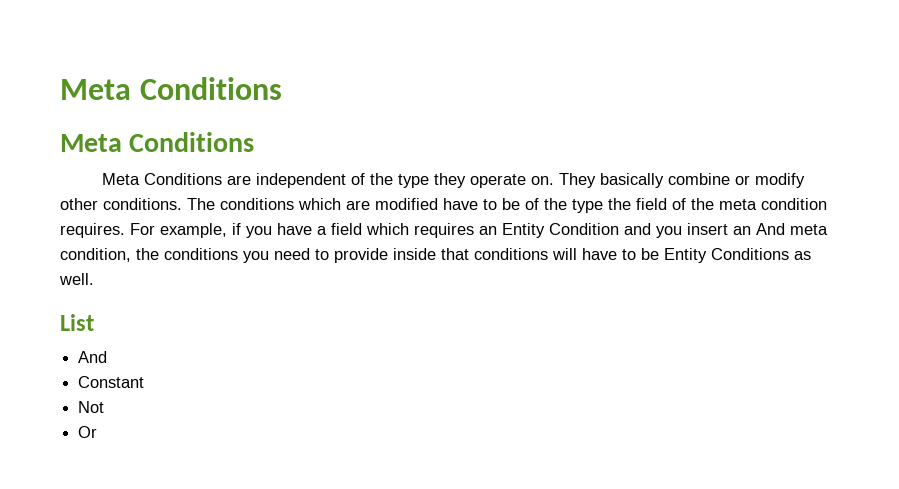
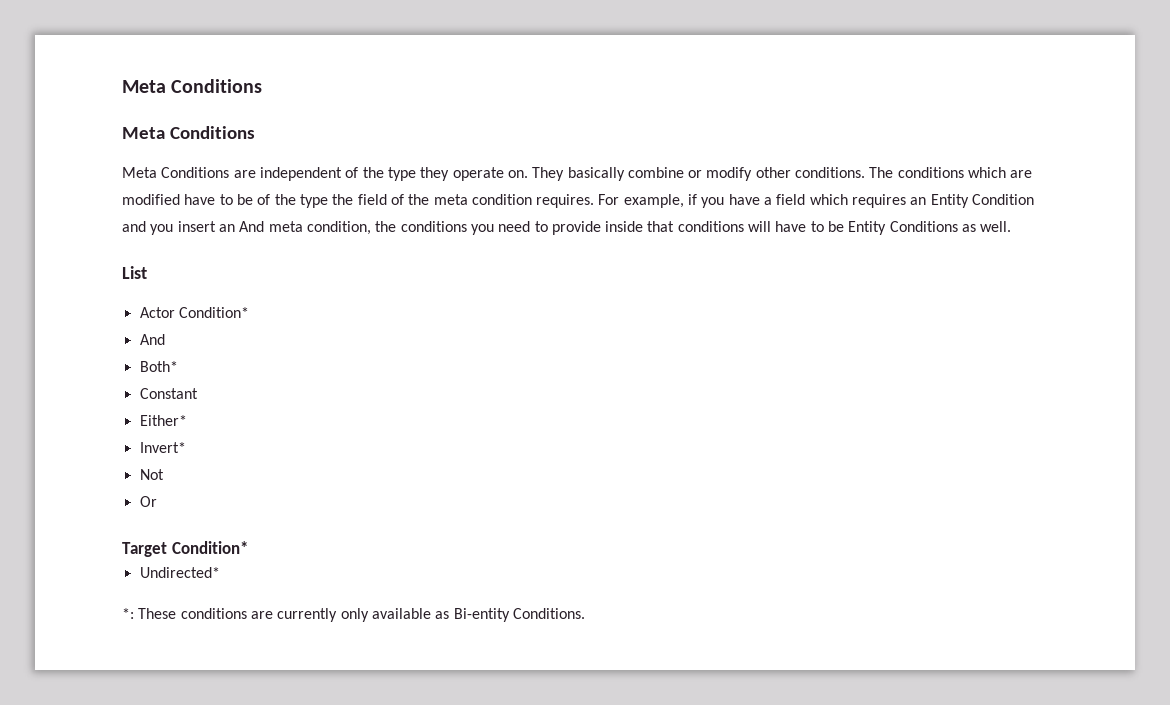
  List
+ Actor Condition*
  And
+ Both*
+ Either*
+ Invert*
+ Target Condition*
+ Undirected*
+ *: These conditions are currently only available as Bi-entity Conditions.

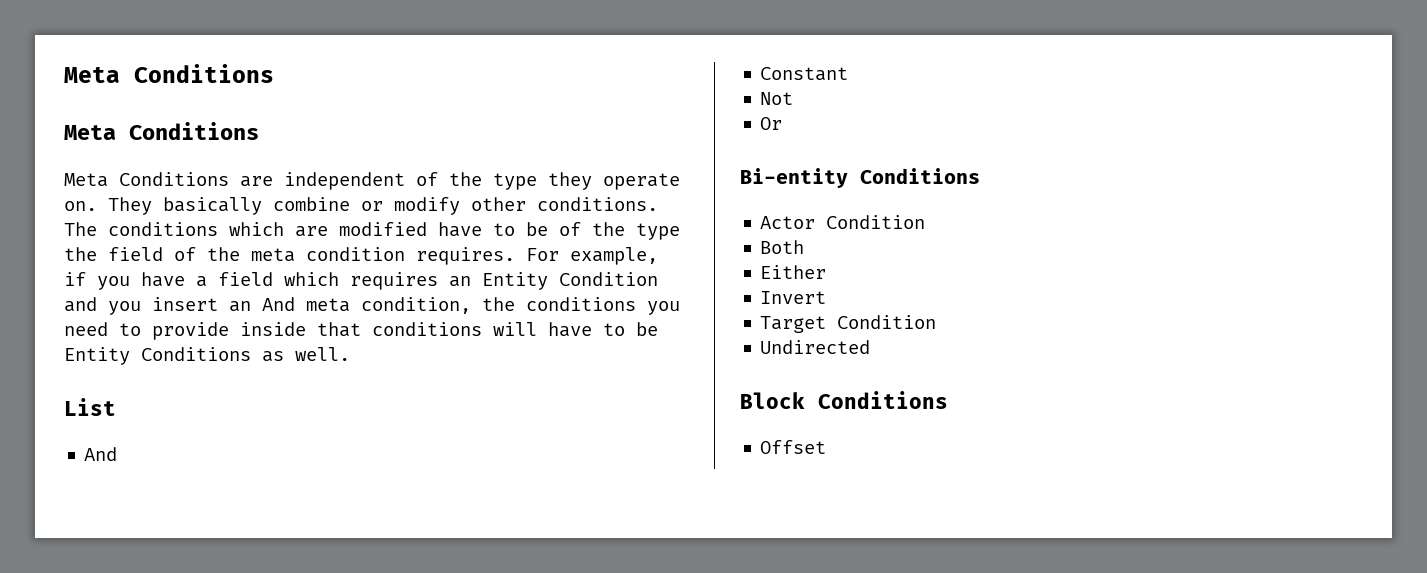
  List
- Actor Condition*
  And
- Both*
- Either*
- Invert*
- Target Condition*
- Undirected*
- *: These conditions are currently only available as Bi-entity Conditions.
+ Bi-entity Conditions
+ Actor Condition
+ Both
+ Either
+ Invert
+ Target Condition
+ Undirected
+ Block Conditions
+ Offset

